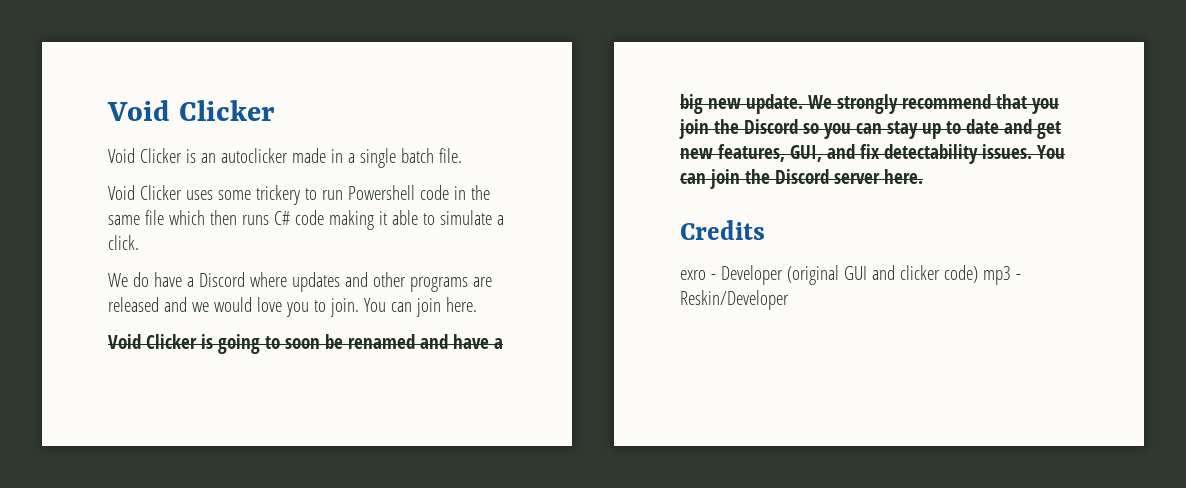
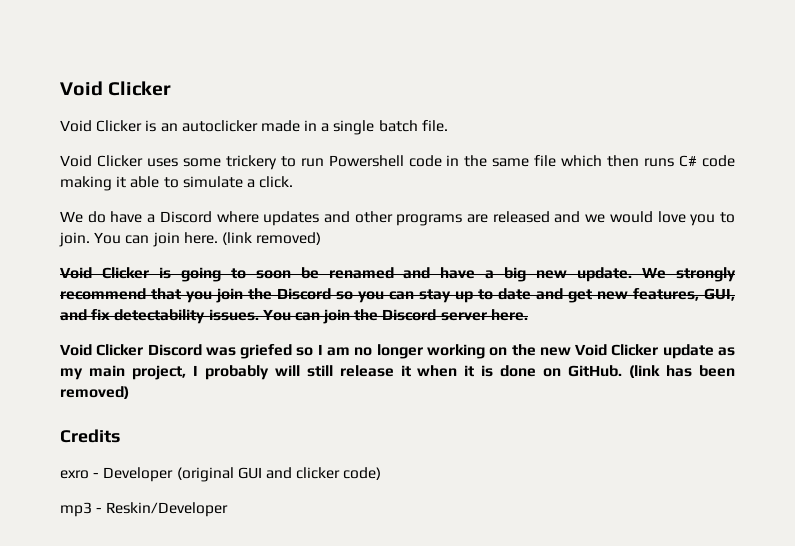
+ (link removed)
+ Void Clicker Discord was griefed so I am no longer working on the new Void Clicker update as my main project, I probably will still release it when it is done on GitHub. (link has been removed)
- exro - Developer (original GUI and clicker code) mp3 - Reskin/Developer
+ exro - Developer (original GUI and clicker code)
+ mp3 - Reskin/Developer

